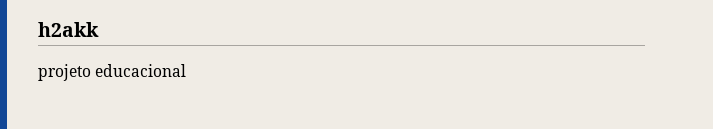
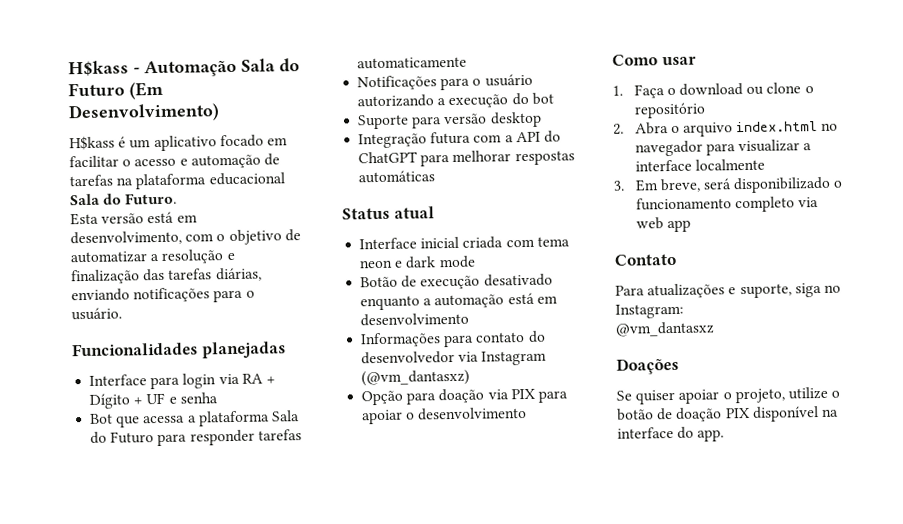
- h2akk
- projeto educacional
+ H$kass - Automação Sala do Futuro (Em Desenvolvimento)
+ H$kass é um aplicativo focado em facilitar o acesso e automação de tarefas na plataforma educacional Sala do Futuro.
+ Esta versão está em desenvolvimento, com o objetivo de automatizar a resolução e finalização das tarefas diárias, enviando notificações para o usuário.
+ Funcionalidades planejadas
+ Interface para login via RA + Dígito + UF e senha
+ Bot que acessa a plataforma Sala do Futuro para responder tarefas automaticamente
+ Notificações para o usuário autorizando a execução do bot
+ Suporte para versão desktop
+ Integração futura com a API do ChatGPT para melhorar respostas automáticas
+ Status atual
+ Interface inicial criada com tema neon e dark mode
+ Botão de execução desativado enquanto a automação está em desenvolvimento
+ Informações para contato do desenvolvedor via Instagram (@vm_dantasxz)
+ Opção para doação via PIX para apoiar o desenvolvimento
+ Como usar
+ 1. Faça o download ou clone o repositório
+ 2. Abra o arquivo index.html no navegador para visualizar a interface localmente
+ 3. Em breve, será disponibilizado o funcionamento completo via web app
+ Contato
+ Para atualizações e suporte, siga no Instagram:
+ @vm_dantasxz
+ Doações
+ Se quiser apoiar o projeto, utilize o botão de doação PIX disponível na interface do app.

